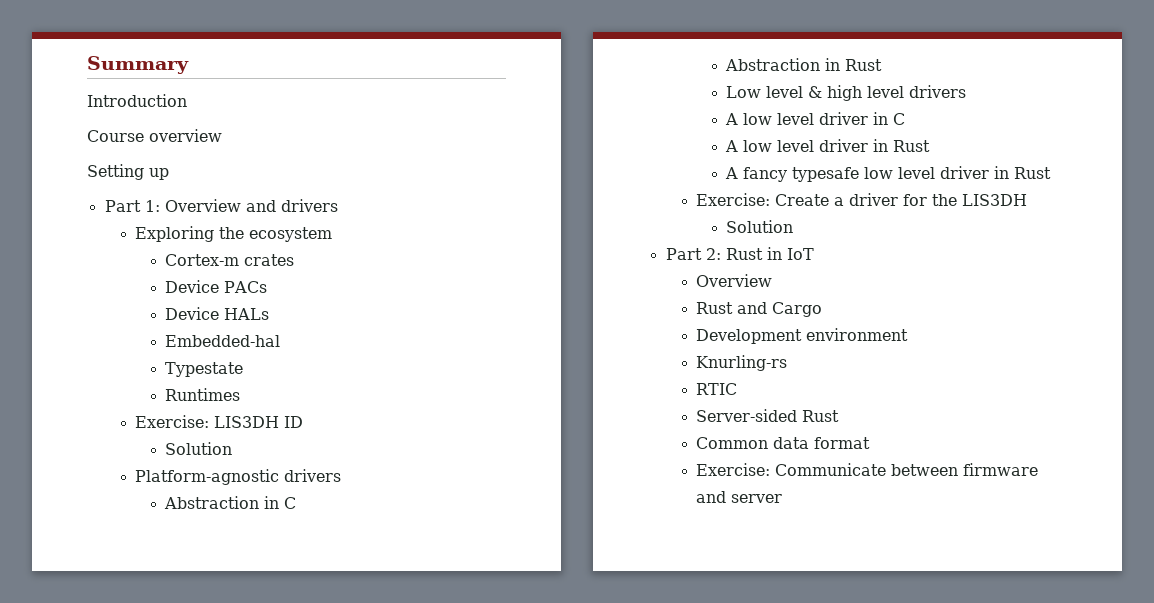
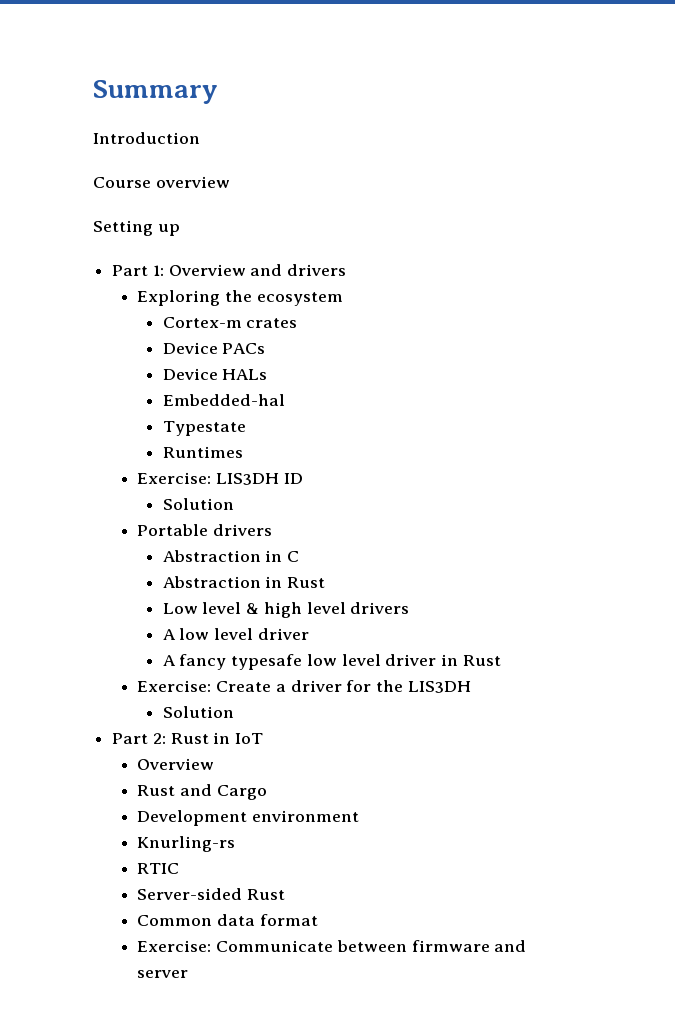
- Platform-agnostic drivers
+ Portable drivers
- A low level driver in C
- A low level driver in Rust
+ A low level driver

